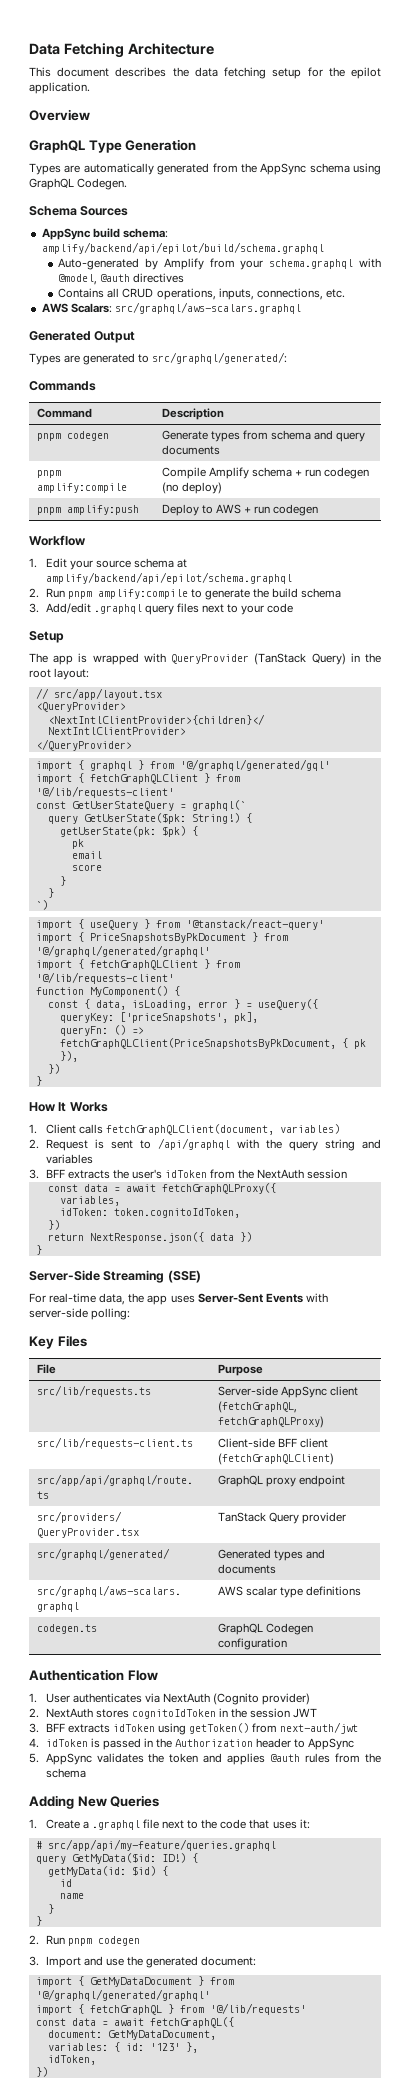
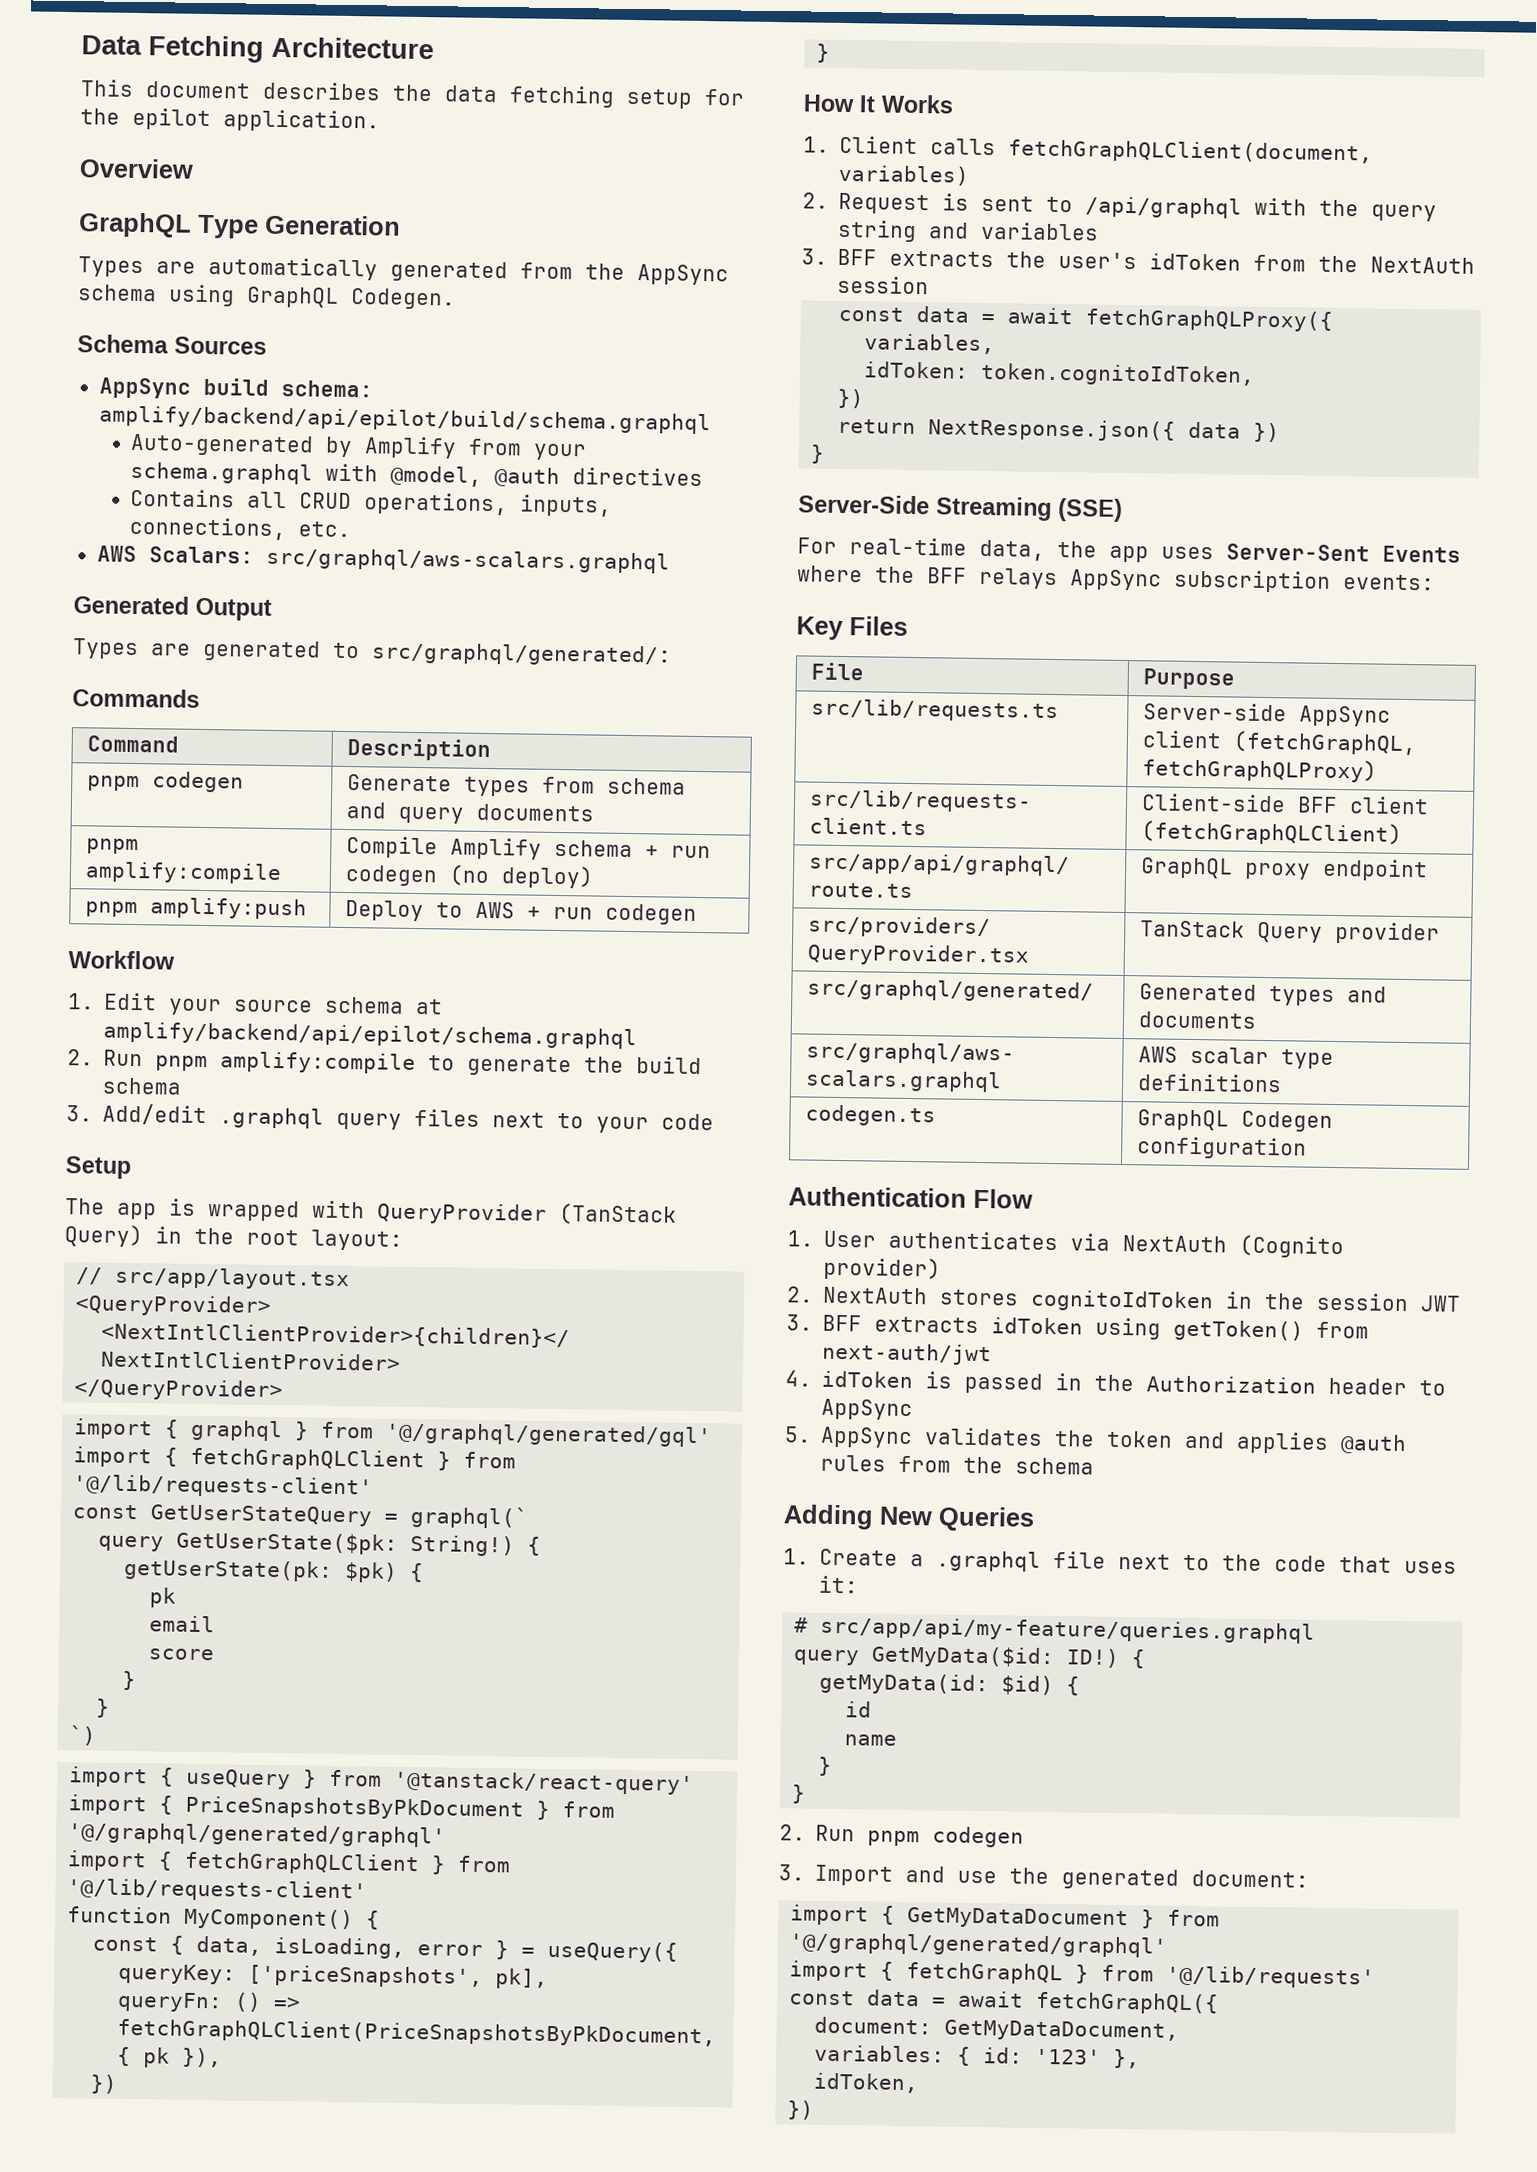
- For real-time data, the app uses Server-Sent Events with server-side polling:
+ For real-time data, the app uses Server-Sent Events where the BFF relays AppSync subscription events:

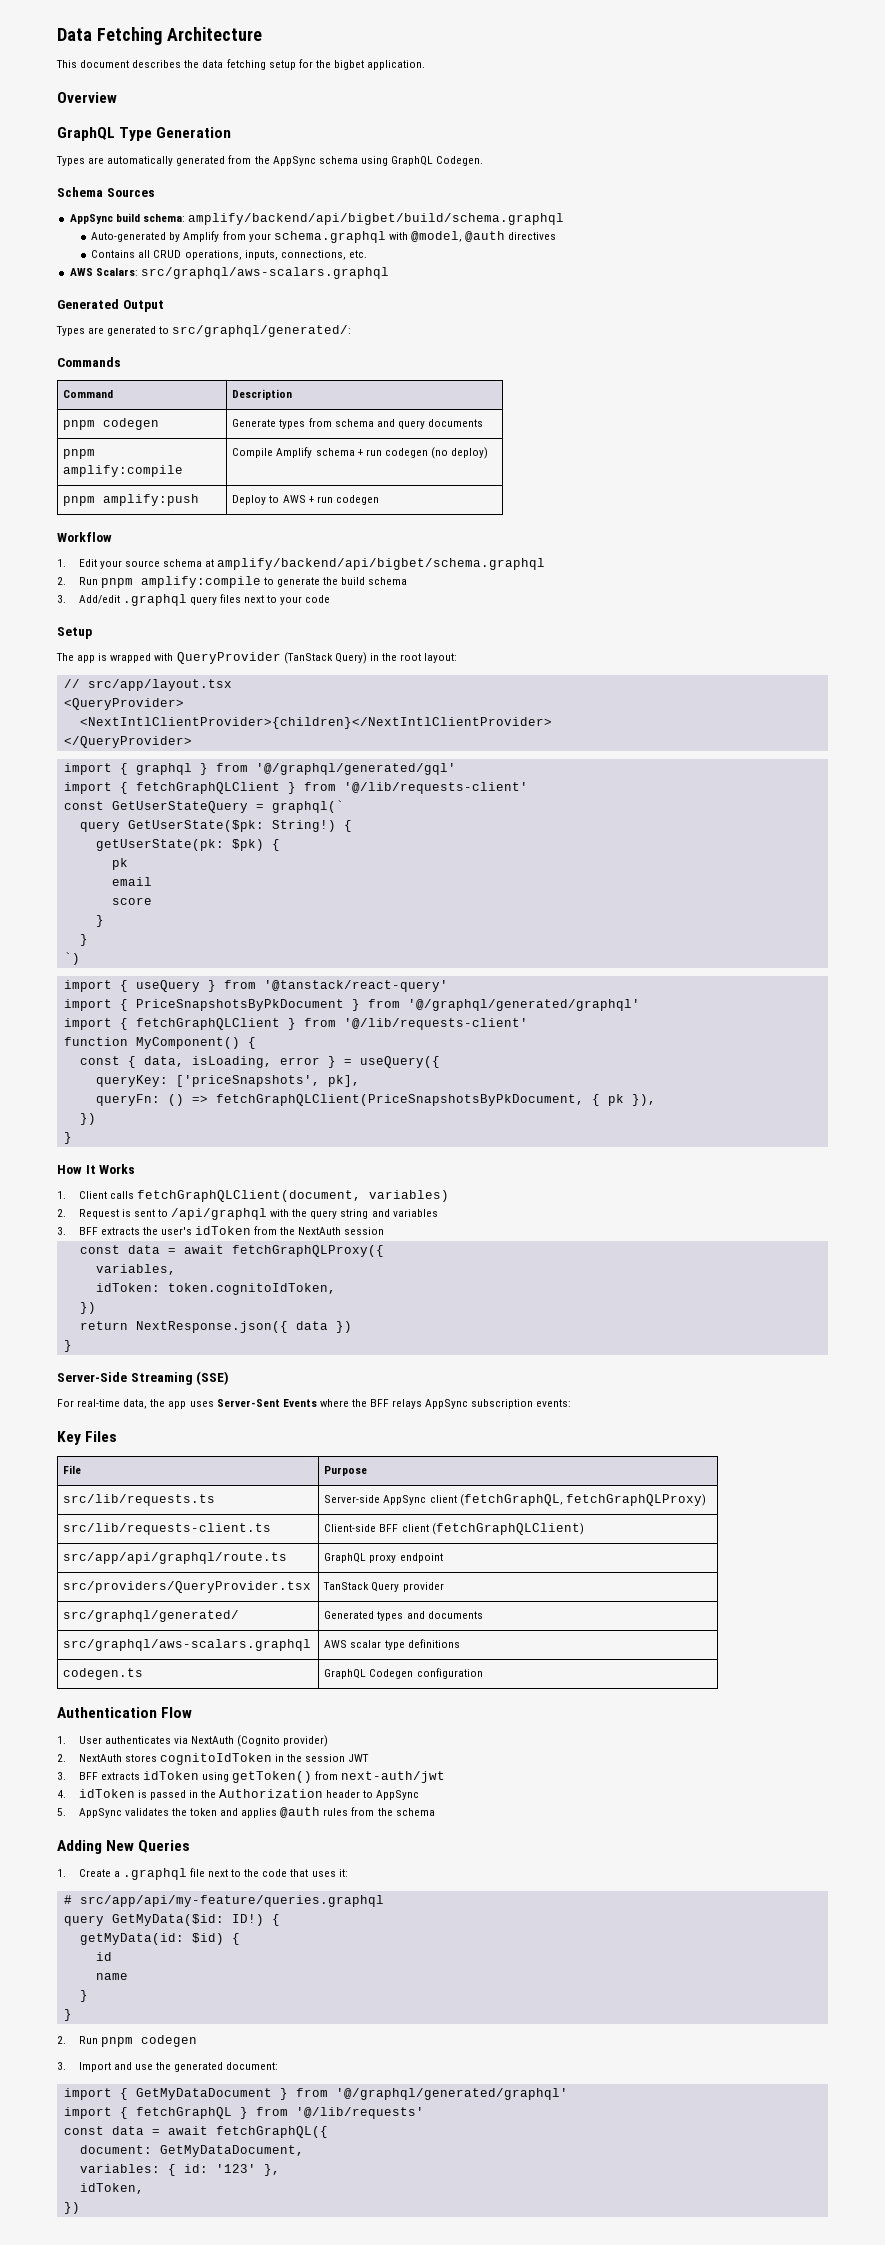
- This document describes the data fetching setup for the epilot application.
+ This document describes the data fetching setup for the bigbet application.
- AppSync build schema: amplify/backend/api/epilot/build/schema.graphql
+ AppSync build schema: amplify/backend/api/bigbet/build/schema.graphql
- 1. Edit your source schema at amplify/backend/api/epilot/schema.graphql
+ 1. Edit your source schema at amplify/backend/api/bigbet/schema.graphql

